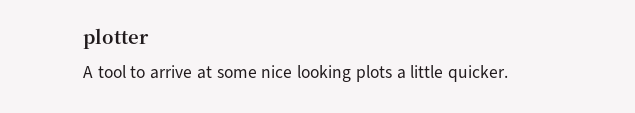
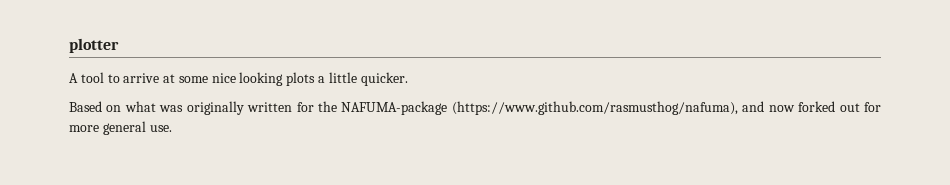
+ Based on what was originally written for the NAFUMA-package (https://www.github.com/rasmusthog/nafuma), and now forked out for more general use.

